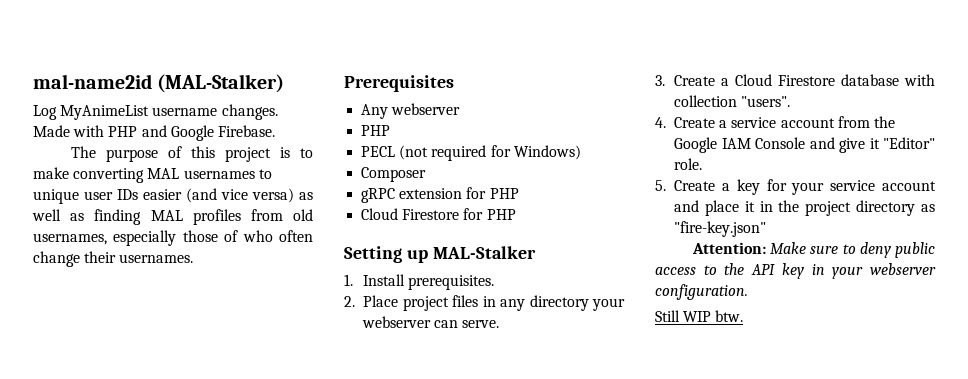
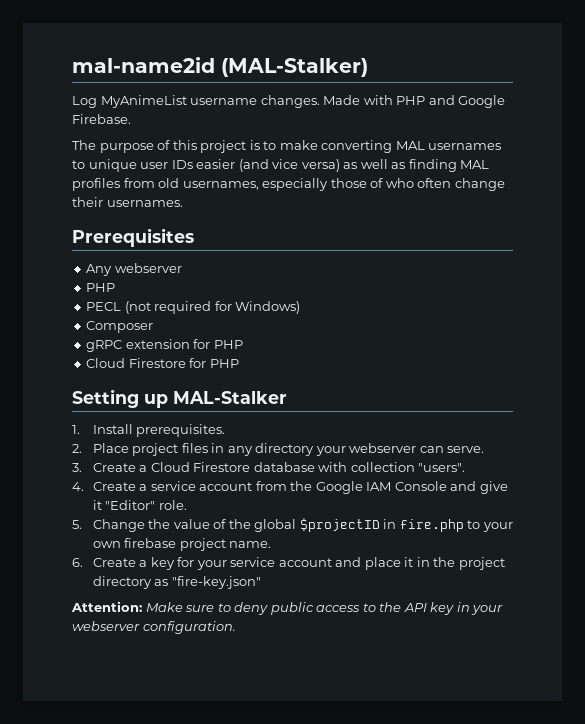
- 5. Create a key for your service account and place it in the project directory as "fire-key.json"
+ 5. Change the value of the global $projectID in fire.php to your own firebase project name.
+ 6. Create a key for your service account and place it in the project directory as "fire-key.json"
- Still WIP btw.

